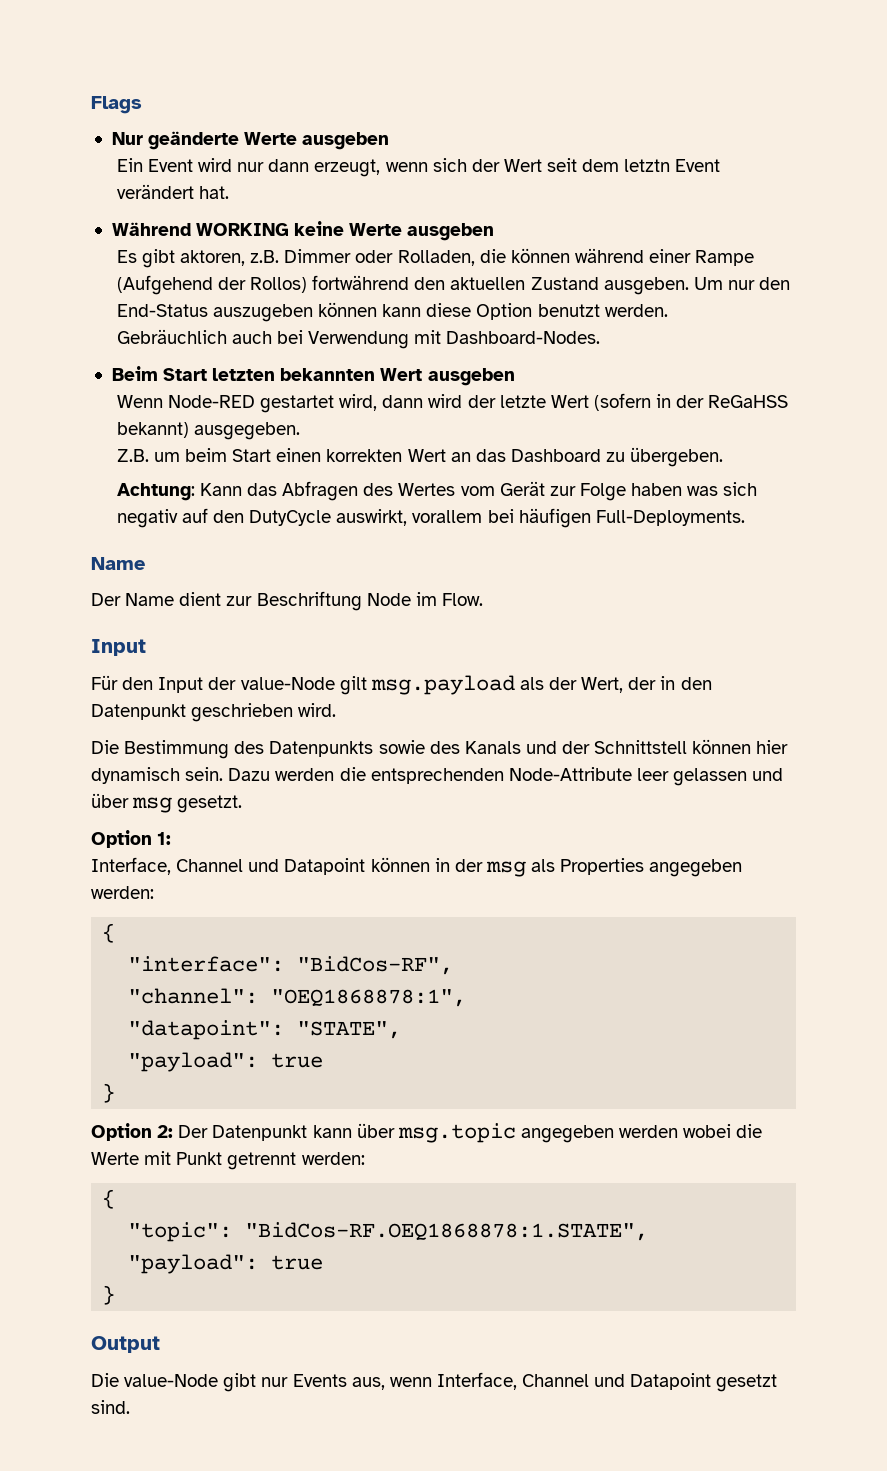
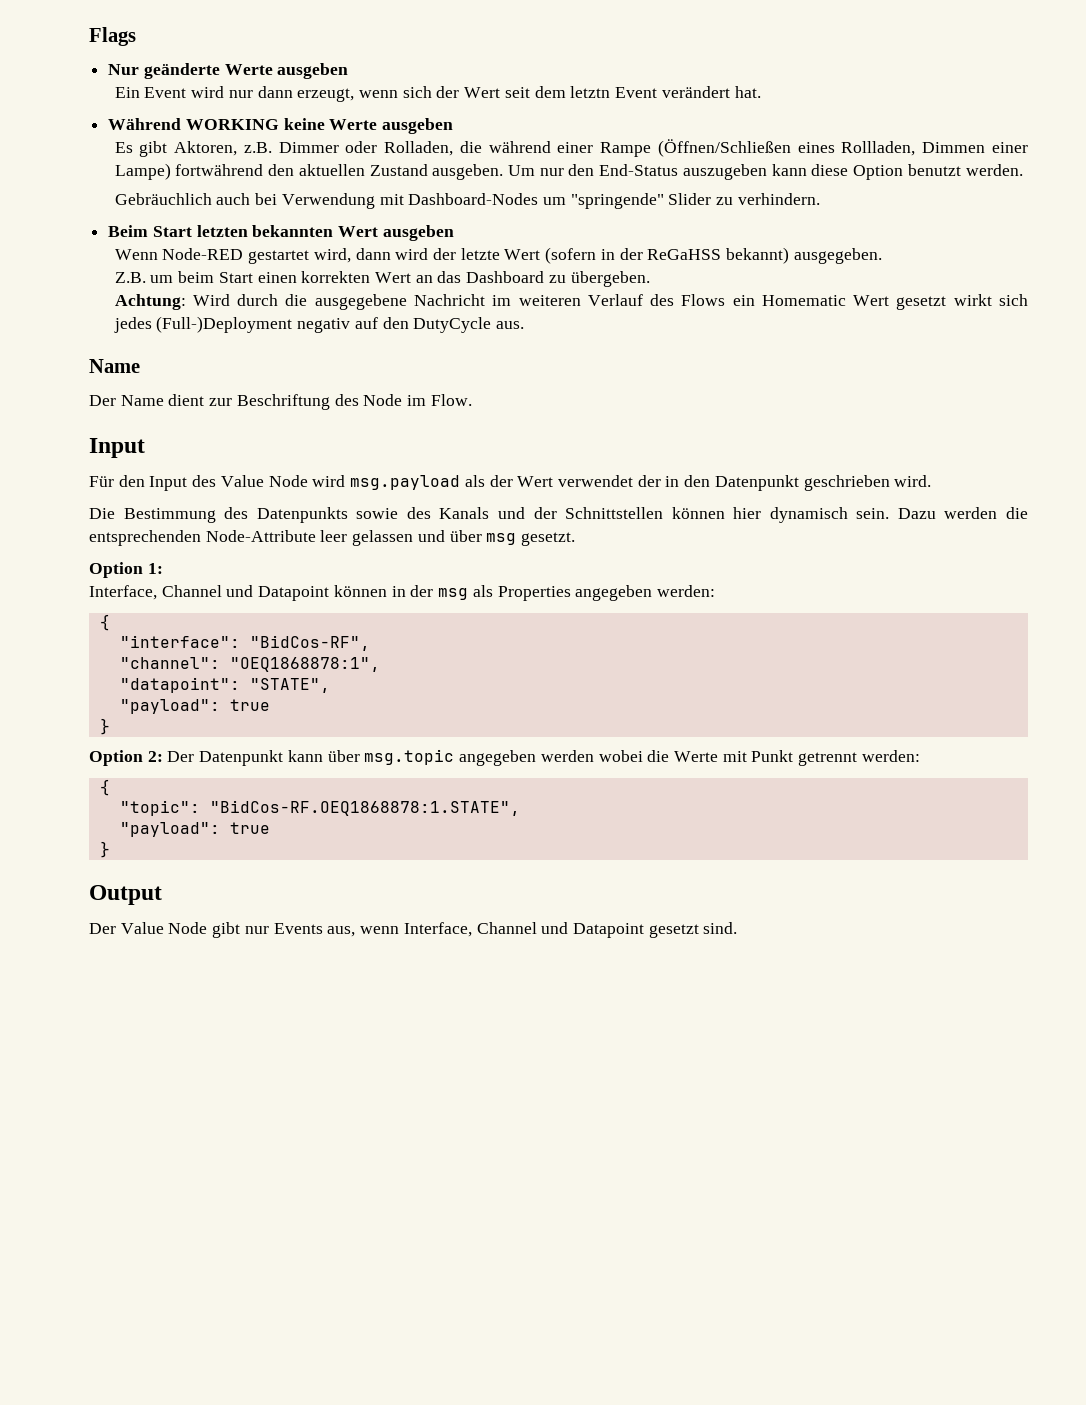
- Es gibt aktoren, z.B. Dimmer oder Rolladen, die können während einer Rampe (Aufgehend der Rollos) fortwährend den aktuellen Zustand ausgeben.
+ Es gibt Aktoren, z.B. Dimmer oder Rolladen, die während einer Rampe (Öffnen/Schließen eines Rollladen, Dimmen einer Lampe) fortwährend den aktuellen Zustand ausgeben.
- Um nur den End-Status auszugeben können kann diese Option benutzt werden.
+ Um nur den End-Status auszugeben kann diese Option benutzt werden.
- Gebräuchlich auch bei Verwendung mit Dashboard-Nodes.
+ Gebräuchlich auch bei Verwendung mit Dashboard-Nodes um "springende" Slider zu verhindern.
- Achtung: Kann das Abfragen des Wertes vom Gerät zur Folge haben was sich negativ auf den DutyCycle auswirkt, vorallem bei häufigen Full-Deployments.
+ Achtung: Wird durch die ausgegebene Nachricht im weiteren Verlauf des Flows ein Homematic Wert gesetzt wirkt sich jedes (Full-)Deployment negativ auf den DutyCycle aus.
- Der Name dient zur Beschriftung Node im Flow.
+ Der Name dient zur Beschriftung des Node im Flow.
- Für den Input der value-Node gilt msg.payload als der Wert, der in den Datenpunkt geschrieben wird.
+ Für den Input des Value Node wird msg.payload als der Wert verwendet der in den Datenpunkt geschrieben wird.
- Die Bestimmung des Datenpunkts sowie des Kanals und der Schnittstell können hier dynamisch sein.
+ Die Bestimmung des Datenpunkts sowie des Kanals und der Schnittstellen können hier dynamisch sein.
- Die value-Node gibt nur Events aus, wenn Interface, Channel und Datapoint gesetzt sind.
+ Der Value Node gibt nur Events aus, wenn Interface, Channel und Datapoint gesetzt sind.

